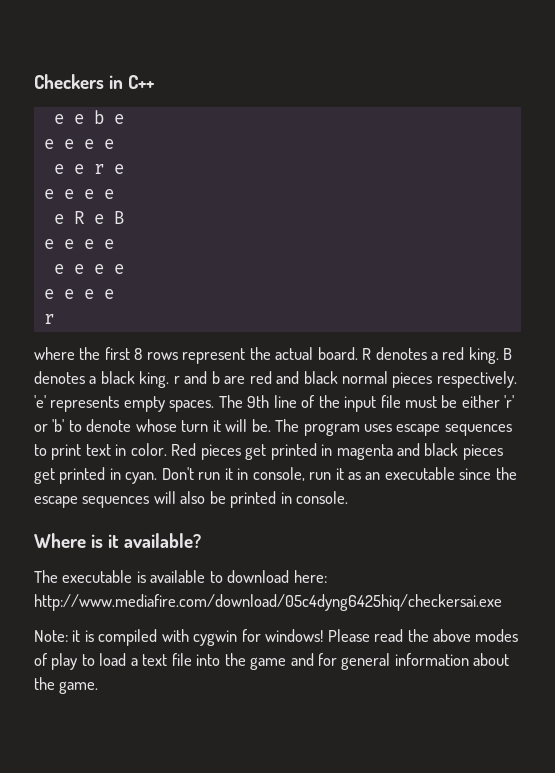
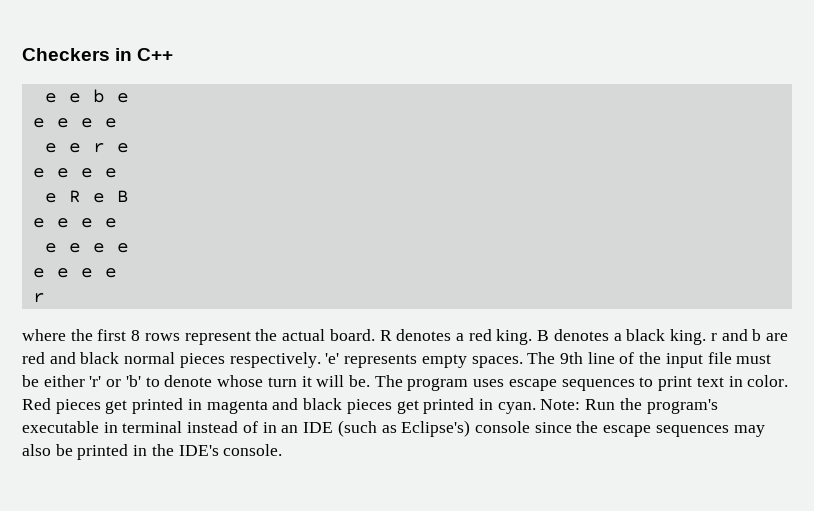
- Don't run it in console, run it as an executable since the escape sequences will also be printed in console.
+ Note: Run the program's executable in terminal instead of in an IDE (such as Eclipse's) console since the escape sequences may also be printed in the IDE's console.
- Where is it available?
- The executable is available to download here: http://www.mediafire.com/download/05c4dyng6425hiq/checkersai.exe
- Note: it is compiled with cygwin for windows! Please read the above modes of play to load a text file into the game and for general information about the game.

